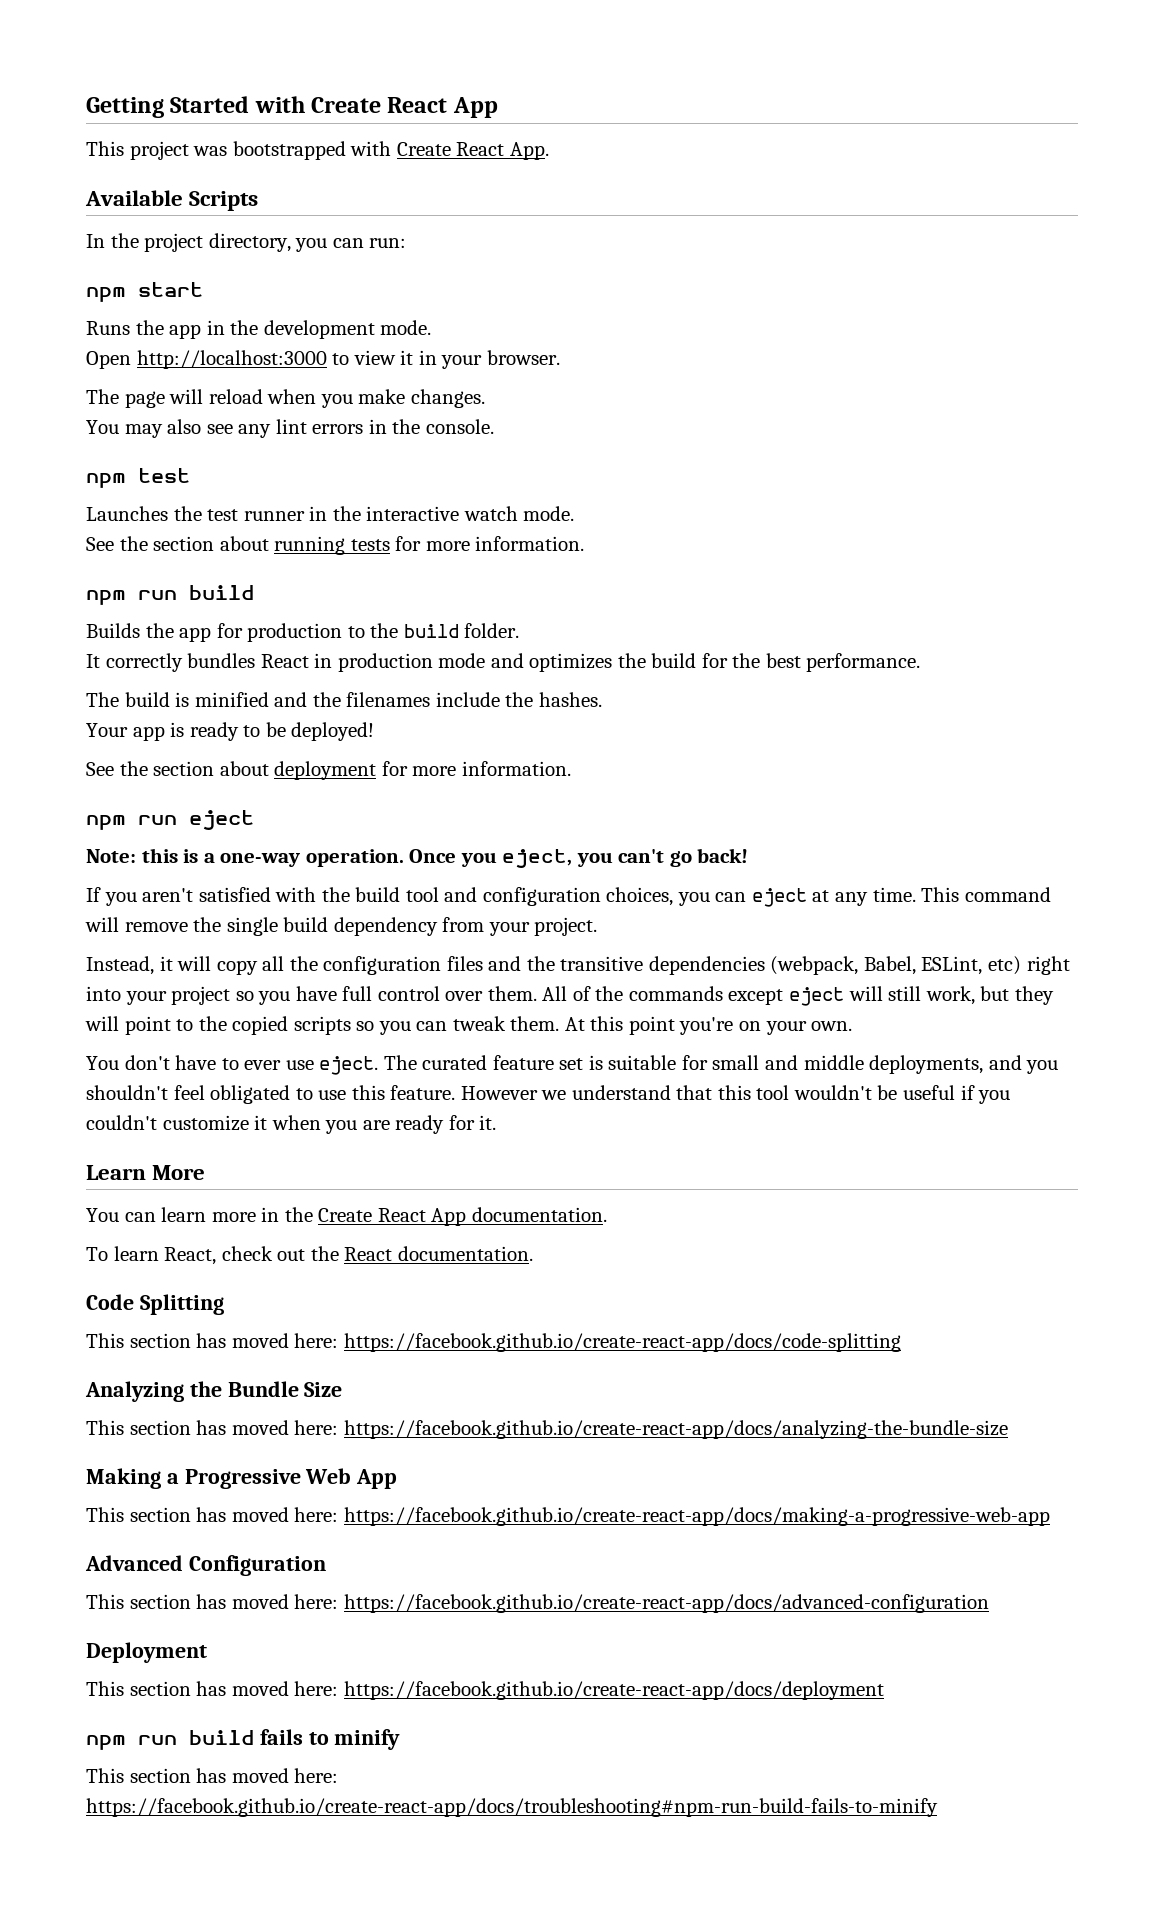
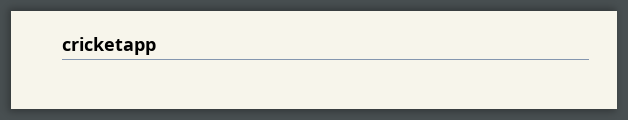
- Getting Started with Create React App
- This project was bootstrapped with Create React App.
- Available Scripts
- In the project directory, you can run:
- npm start
- Runs the app in the development mode.
- Open http://localhost:3000 to view it in your browser.
- The page will reload when you make changes.
- You may also see any lint errors in the console.
- npm test
- Launches the test runner in the interactive watch mode.
- See the section about running tests for more information.
- npm run build
- Builds the app for production to the build folder.
- It correctly bundles React in production mode and optimizes the build for the best performance.
- The build is minified and the filenames include the hashes.
- Your app is ready to be deployed!
- See the section about deployment for more information.
- npm run eject
- Note: this is a one-way operation. Once you eject, you can't go back!
- If you aren't satisfied with the build tool and configuration choices, you can eject at any time. This command will remove the single build dependency from your project.
- Instead, it will copy all the configuration files and the transitive dependencies (webpack, Babel, ESLint, etc) right into your project so you have full control over them. All of the commands except eject will still work, but they will point to the copied scripts so you can tweak them. At this point you're on your own.
- You don't have to ever use eject. The curated feature set is suitable for small and middle deployments, and you shouldn't feel obligated to use this feature. However we understand that this tool wouldn't be useful if you couldn't customize it when you are ready for it.
- Learn More
- You can learn more in the Create React App documentation.
- To learn React, check out the React documentation.
- Code Splitting
- This section has moved here: https://facebook.github.io/create-react-app/docs/code-splitting
- Analyzing the Bundle Size
- This section has moved here: https://facebook.github.io/create-react-app/docs/analyzing-the-bundle-size
- Making a Progressive Web App
- This section has moved here: https://facebook.github.io/create-react-app/docs/making-a-progressive-web-app
- Advanced Configuration
- This section has moved here: https://facebook.github.io/create-react-app/docs/advanced-configuration
- Deployment
- This section has moved here: https://facebook.github.io/create-react-app/docs/deployment
- npm run build fails to minify
- This section has moved here: https://facebook.github.io/create-react-app/docs/troubleshooting#npm-run-build-fails-to-minify
+ cricketapp

